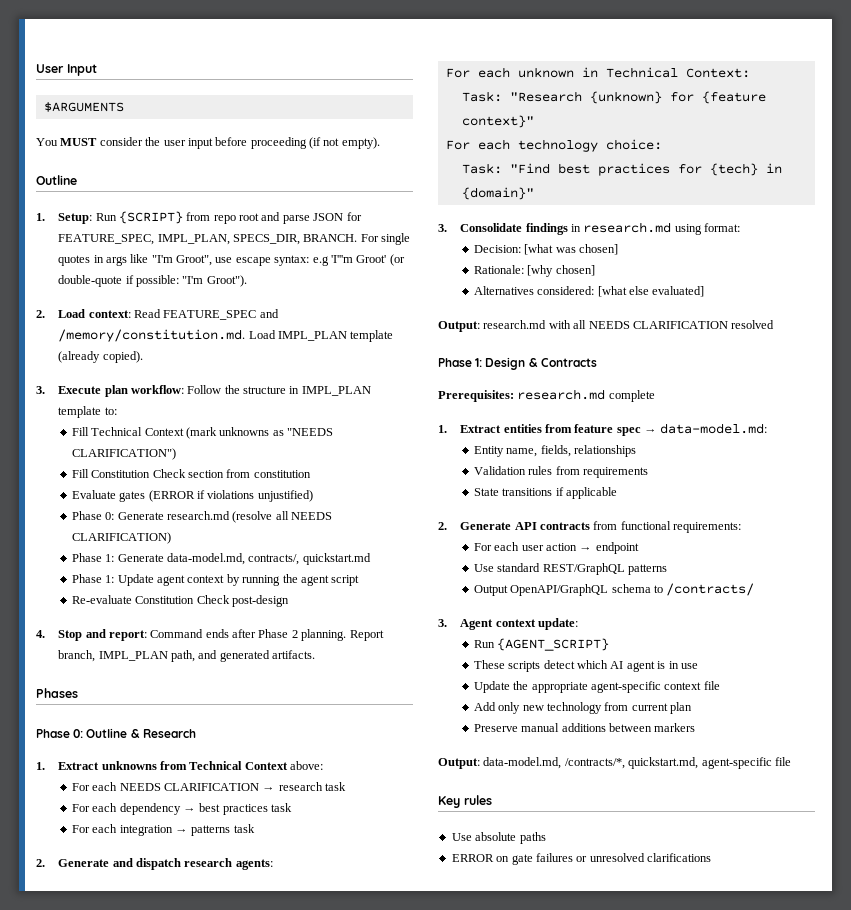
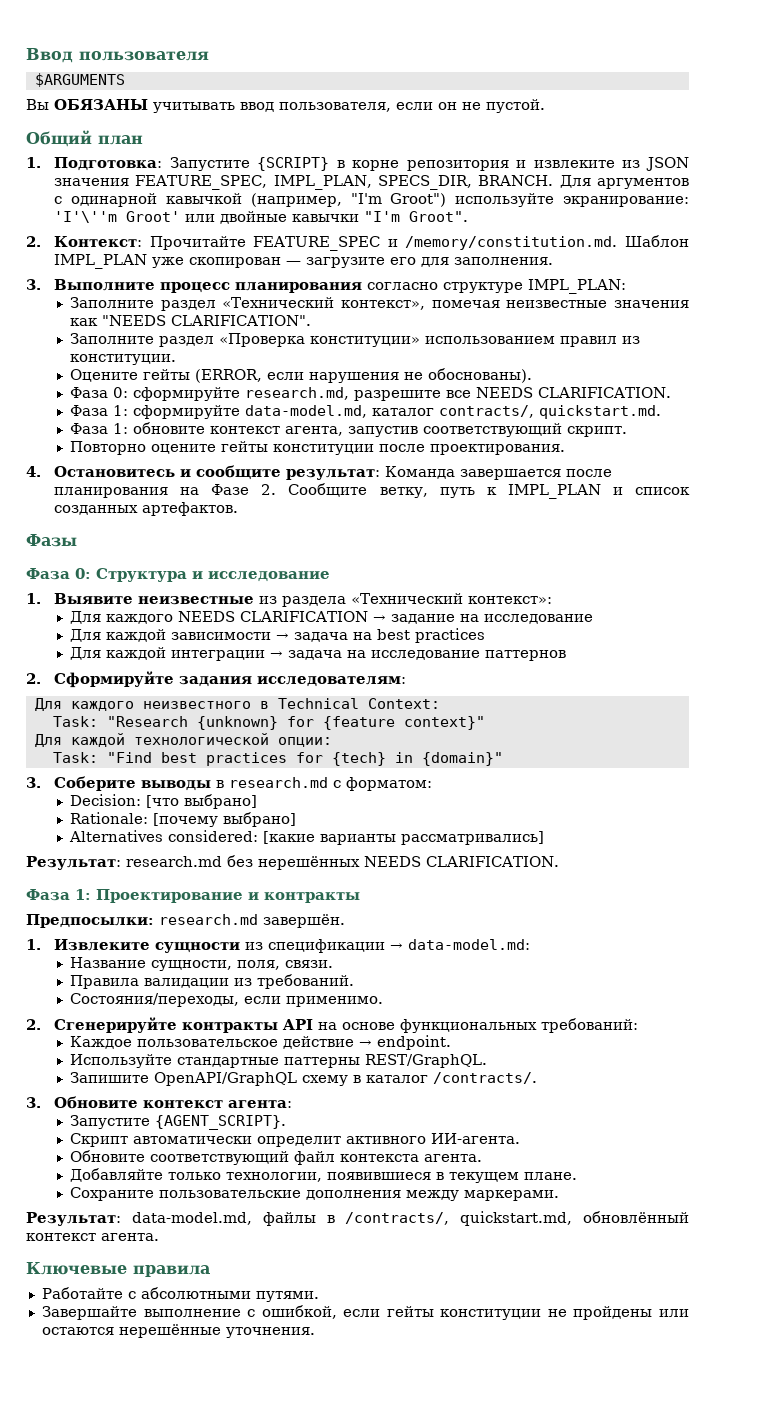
- User Input
+ Ввод пользователя
- You MUST consider the user input before proceeding (if not empty).
- Outline
- 1. Setup: Run {SCRIPT} from repo root and parse JSON for FEATURE_SPEC, IMPL_PLAN, SPECS_DIR, BRANCH. For single quotes in args like "I'm Groot", use escape syntax: e.g 'I'''m Groot' (or double-quote if possible: "I'm Groot").
- 2. Load context: Read FEATURE_SPEC and /memory/constitution.md. Load IMPL_PLAN template (already copied).
- 3. Execute plan workflow: Follow the structure in IMPL_PLAN template to:
- Fill Technical Context (mark unknowns as "NEEDS CLARIFICATION")
- Fill Constitution Check section from constitution
- Evaluate gates (ERROR if violations unjustified)
- Phase 0: Generate research.md (resolve all NEEDS CLARIFICATION)
- Phase 1: Generate data-model.md, contracts/, quickstart.md
- Phase 1: Update agent context by running the agent script
- Re-evaluate Constitution Check post-design
- 4. Stop and report: Command ends after Phase 2 planning. Report branch, IMPL_PLAN path, and generated artifacts.
- Phases
- Phase 0: Outline & Research
- 1. Extract unknowns from Technical Context above:
- For each NEEDS CLARIFICATION → research task
- For each dependency → best practices task
- For each integration → patterns task
- 2. Generate and dispatch research agents:
- For each unknown in Technical Context:
+ Вы ОБЯЗАНЫ учитывать ввод пользователя, если он не пустой.
+ Общий план
+ 1. Подготовка: Запустите {SCRIPT} в корне репозитория и извлеките из JSON значения FEATURE_SPEC, IMPL_PLAN, SPECS_DIR, BRANCH. Для аргументов с одинарной кавычкой (например, "I'm Groot") используйте экранирование: 'I'\''m Groot' или двойные кавычки "I'm Groot".
+ 2. Контекст: Прочитайте FEATURE_SPEC и /memory/constitution.md. Шаблон IMPL_PLAN уже скопирован — загрузите его для заполнения.
+ 3. Выполните процесс планирования согласно структуре IMPL_PLAN:
+ Заполните раздел «Технический контекст», помечая неизвестные значения как "NEEDS CLARIFICATION".
+ Заполните раздел «Проверка конституции» использованием правил из конституции.
+ Оцените гейты (ERROR, если нарушения не обоснованы).
+ Фаза 0: сформируйте research.md, разрешите все NEEDS CLARIFICATION.
+ Фаза 1: сформируйте data-model.md, каталог contracts/, quickstart.md.
+ Фаза 1: обновите контекст агента, запустив соответствующий скрипт.
+ Повторно оцените гейты конституции после проектирования.
+ 4. Остановитесь и сообщите результат: Команда завершается после планирования на Фазе 2. Сообщите ветку, путь к IMPL_PLAN и список созданных артефактов.
+ Фазы
+ Фаза 0: Структура и исследование
+ 1. Выявите неизвестные из раздела «Технический контекст»:
+ Для каждого NEEDS CLARIFICATION → задание на исследование
+ Для каждой зависимости → задача на best practices
+ Для каждой интеграции → задача на исследование паттернов
+ 2. Сформируйте задания исследователям:
+ Для каждого неизвестного в Technical Context:
- For each technology choice:
+ Для каждой технологической опции:
- 3. Consolidate findings in research.md using format:
- Decision: [what was chosen]
+ 3. Соберите выводы в research.md с форматом:
+ Decision: [что выбрано]
- Rationale: [why chosen]
+ Rationale: [почему выбрано]
- Alternatives considered: [what else evaluated]
- Output: research.md with all NEEDS CLARIFICATION resolved
- Phase 1: Design & Contracts
- Prerequisites: research.md complete
- 1. Extract entities from feature spec → data-model.md:
- Entity name, fields, relationships
- Validation rules from requirements
- State transitions if applicable
- 2. Generate API contracts from functional requirements:
- For each user action → endpoint
- Use standard REST/GraphQL patterns
- Output OpenAPI/GraphQL schema to /contracts/
- 3. Agent context update:
- Run {AGENT_SCRIPT}
- These scripts detect which AI agent is in use
- Update the appropriate agent-specific context file
- Add only new technology from current plan
- Preserve manual additions between markers
- Output: data-model.md, /contracts/*, quickstart.md, agent-specific file
- Key rules
- Use absolute paths
- ERROR on gate failures or unresolved clarifications
+ Alternatives considered: [какие варианты рассматривались]
+ Результат: research.md без нерешённых NEEDS CLARIFICATION.
+ Фаза 1: Проектирование и контракты
+ Предпосылки: research.md завершён.
+ 1. Извлеките сущности из спецификации → data-model.md:
+ Название сущности, поля, связи.
+ Правила валидации из требований.
+ Состояния/переходы, если применимо.
+ 2. Сгенерируйте контракты API на основе функциональных требований:
+ Каждое пользовательское действие → endpoint.
+ Используйте стандартные паттерны REST/GraphQL.
+ Запишите OpenAPI/GraphQL схему в каталог /contracts/.
+ 3. Обновите контекст агента:
+ Запустите {AGENT_SCRIPT}.
+ Скрипт автоматически определит активного ИИ-агента.
+ Обновите соответствующий файл контекста агента.
+ Добавляйте только технологии, появившиеся в текущем плане.
+ Сохраните пользовательские дополнения между маркерами.
+ Результат: data-model.md, файлы в /contracts/, quickstart.md, обновлённый контекст агента.
+ Ключевые правила
+ Работайте с абсолютными путями.
+ Завершайте выполнение с ошибкой, если гейты конституции не пройдены или остаются нерешённые уточнения.

